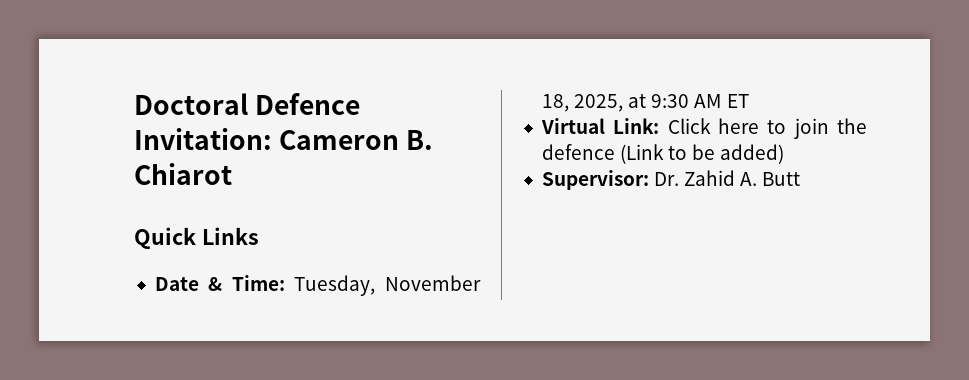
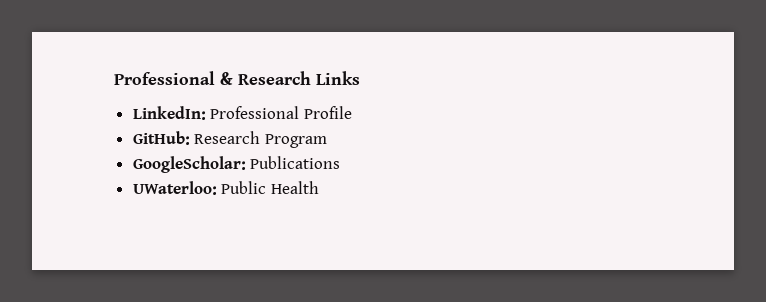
- Doctoral Defence Invitation: Cameron B. Chiarot
- Quick Links
- Date & Time: Tuesday, November 18, 2025, at 9:30 AM ET
- Virtual Link: Click here to join the defence (Link to be added)
- Supervisor: Dr. Zahid A. Butt
+ Professional & Research Links
+ LinkedIn: Professional Profile
+ GitHub: Research Program
+ GoogleScholar: Publications
+ UWaterloo: Public Health

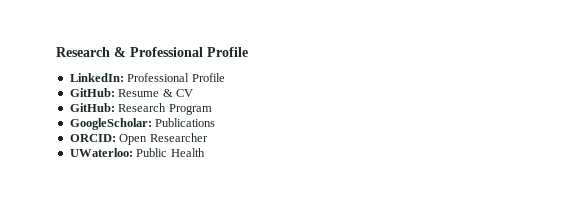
- Professional & Research Links
+ Research & Professional Profile
+ GitHub: Resume & CV
+ ORCID: Open Researcher

